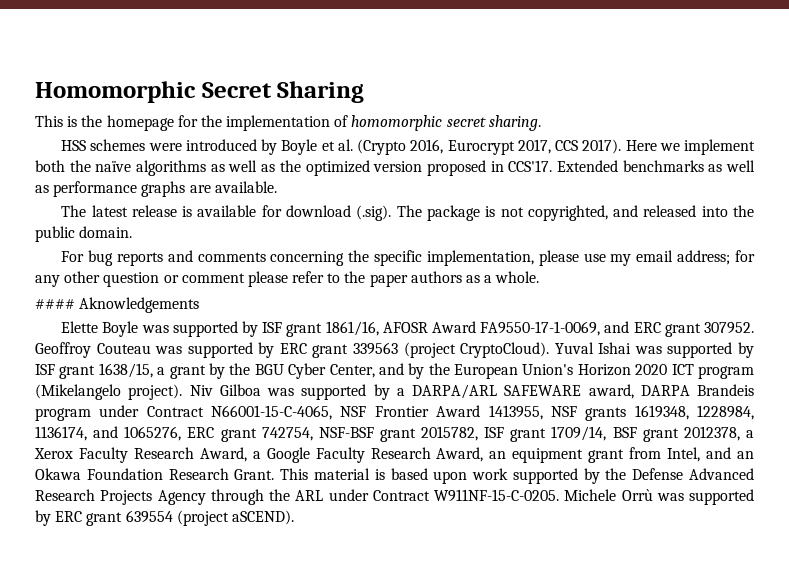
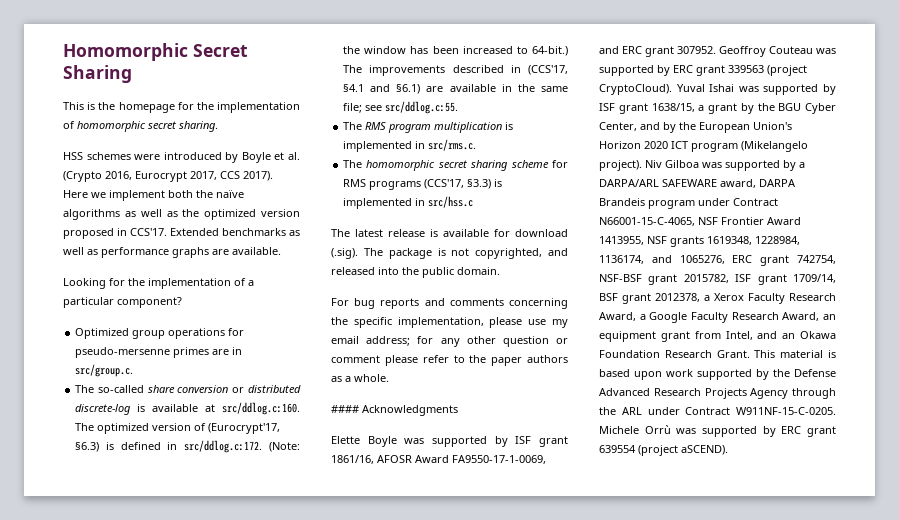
+ Looking for the implementation of a particular component?
+ Optimized group operations for pseudo-mersenne primes are in src/group.c.
+ The so-called share conversion or distributed discrete-log is available at src/ddlog.c:160. The optimized version of (Eurocrypt'17, §6.3) is defined in src/ddlog.c:172. (Note: the window has been increased to 64-bit.) The improvements described in (CCS'17, §4.1 and §6.1) are available in the same file; see src/ddlog.c:55.
+ The RMS program multiplication is implemented in src/rms.c.
+ The homomorphic secret sharing scheme for RMS programs (CCS'17, §3.3) is implemented in src/hss.c
- #### Aknowledgements
+ #### Acknowledgments

